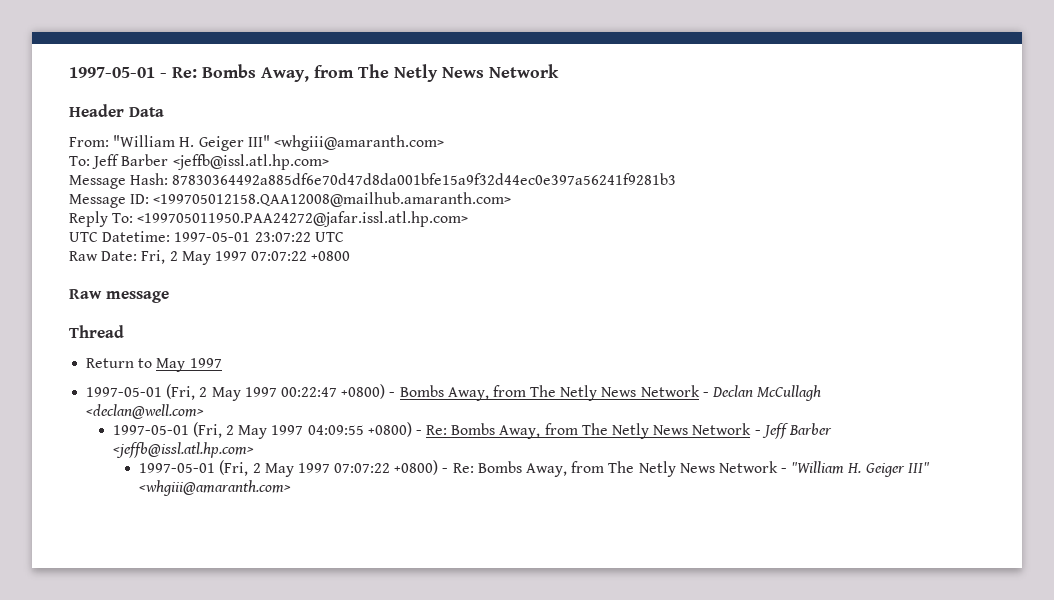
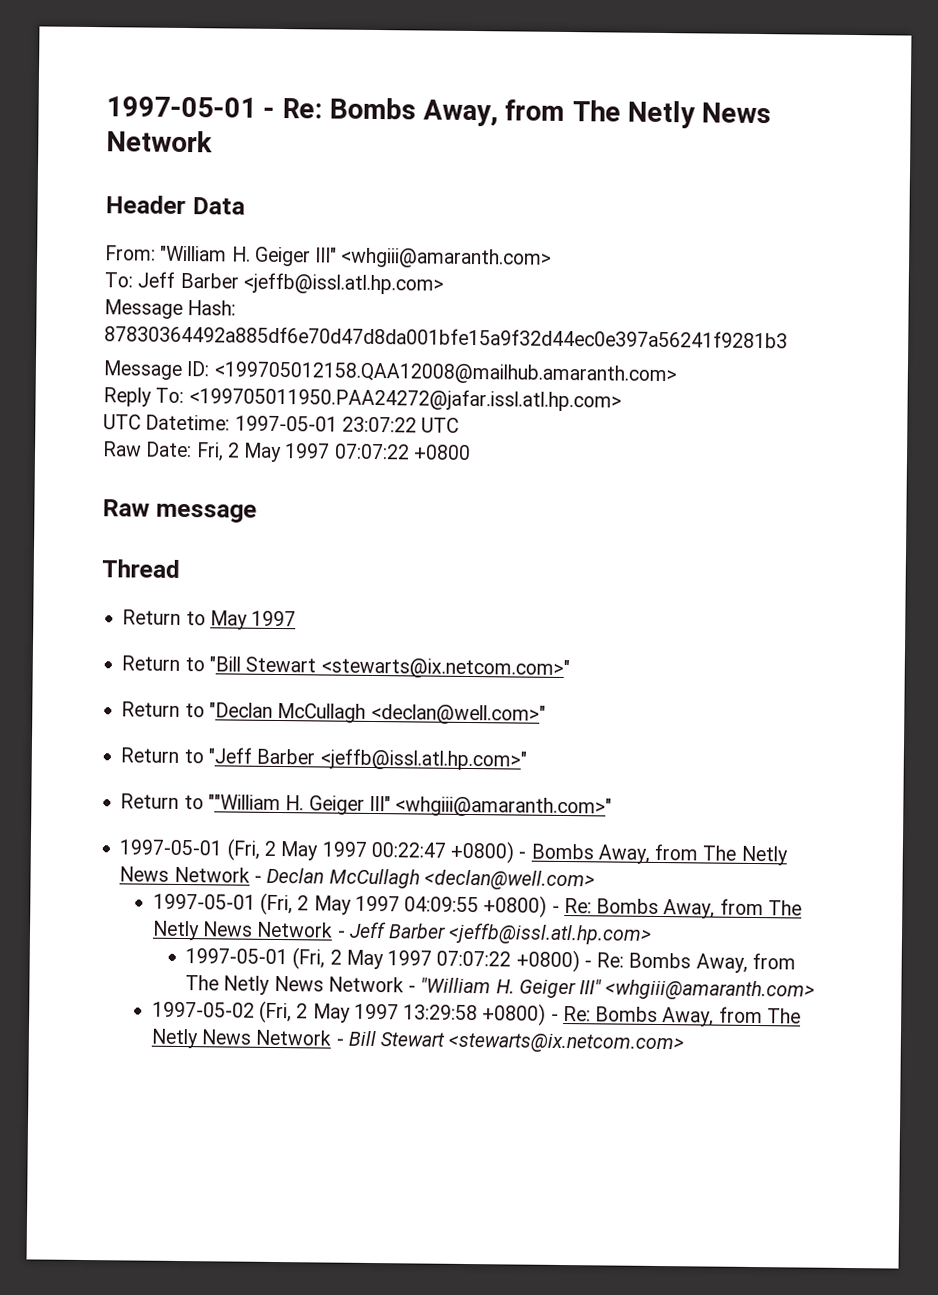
+ Return to "Bill Stewart <stewarts@ix.netcom.com>"
+ Return to "Declan McCullagh <declan@well.com>"
+ Return to "Jeff Barber <jeffb@issl.atl.hp.com>"
+ Return to ""William H. Geiger III" <whgiii@amaranth.com>"
+ 1997-05-02 (Fri, 2 May 1997 13:29:58 +0800) - Re: Bombs Away, from The Netly News Network - Bill Stewart <stewarts@ix.netcom.com>

